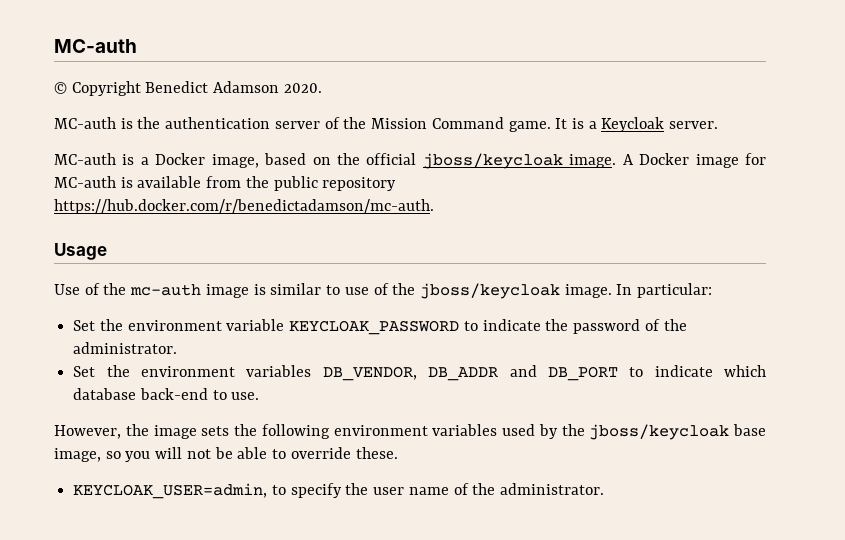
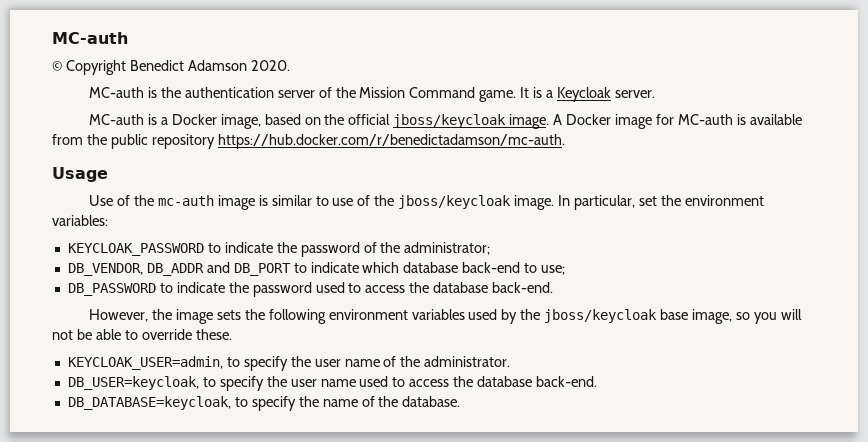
- In particular:
- Set the environment variable KEYCLOAK_PASSWORD to indicate the password of the administrator.
- Set the environment variables DB_VENDOR, DB_ADDR and DB_PORT to indicate which database back-end to use.
+ In particular, set the environment variables:
+ KEYCLOAK_PASSWORD to indicate the password of the administrator;
+ DB_VENDOR, DB_ADDR and DB_PORT to indicate which database back-end to use;
+ DB_PASSWORD to indicate the password used to access the database back-end.
+ DB_USER=keycloak, to specify the user name used to access the database back-end.
+ DB_DATABASE=keycloak, to specify the name of the database.

